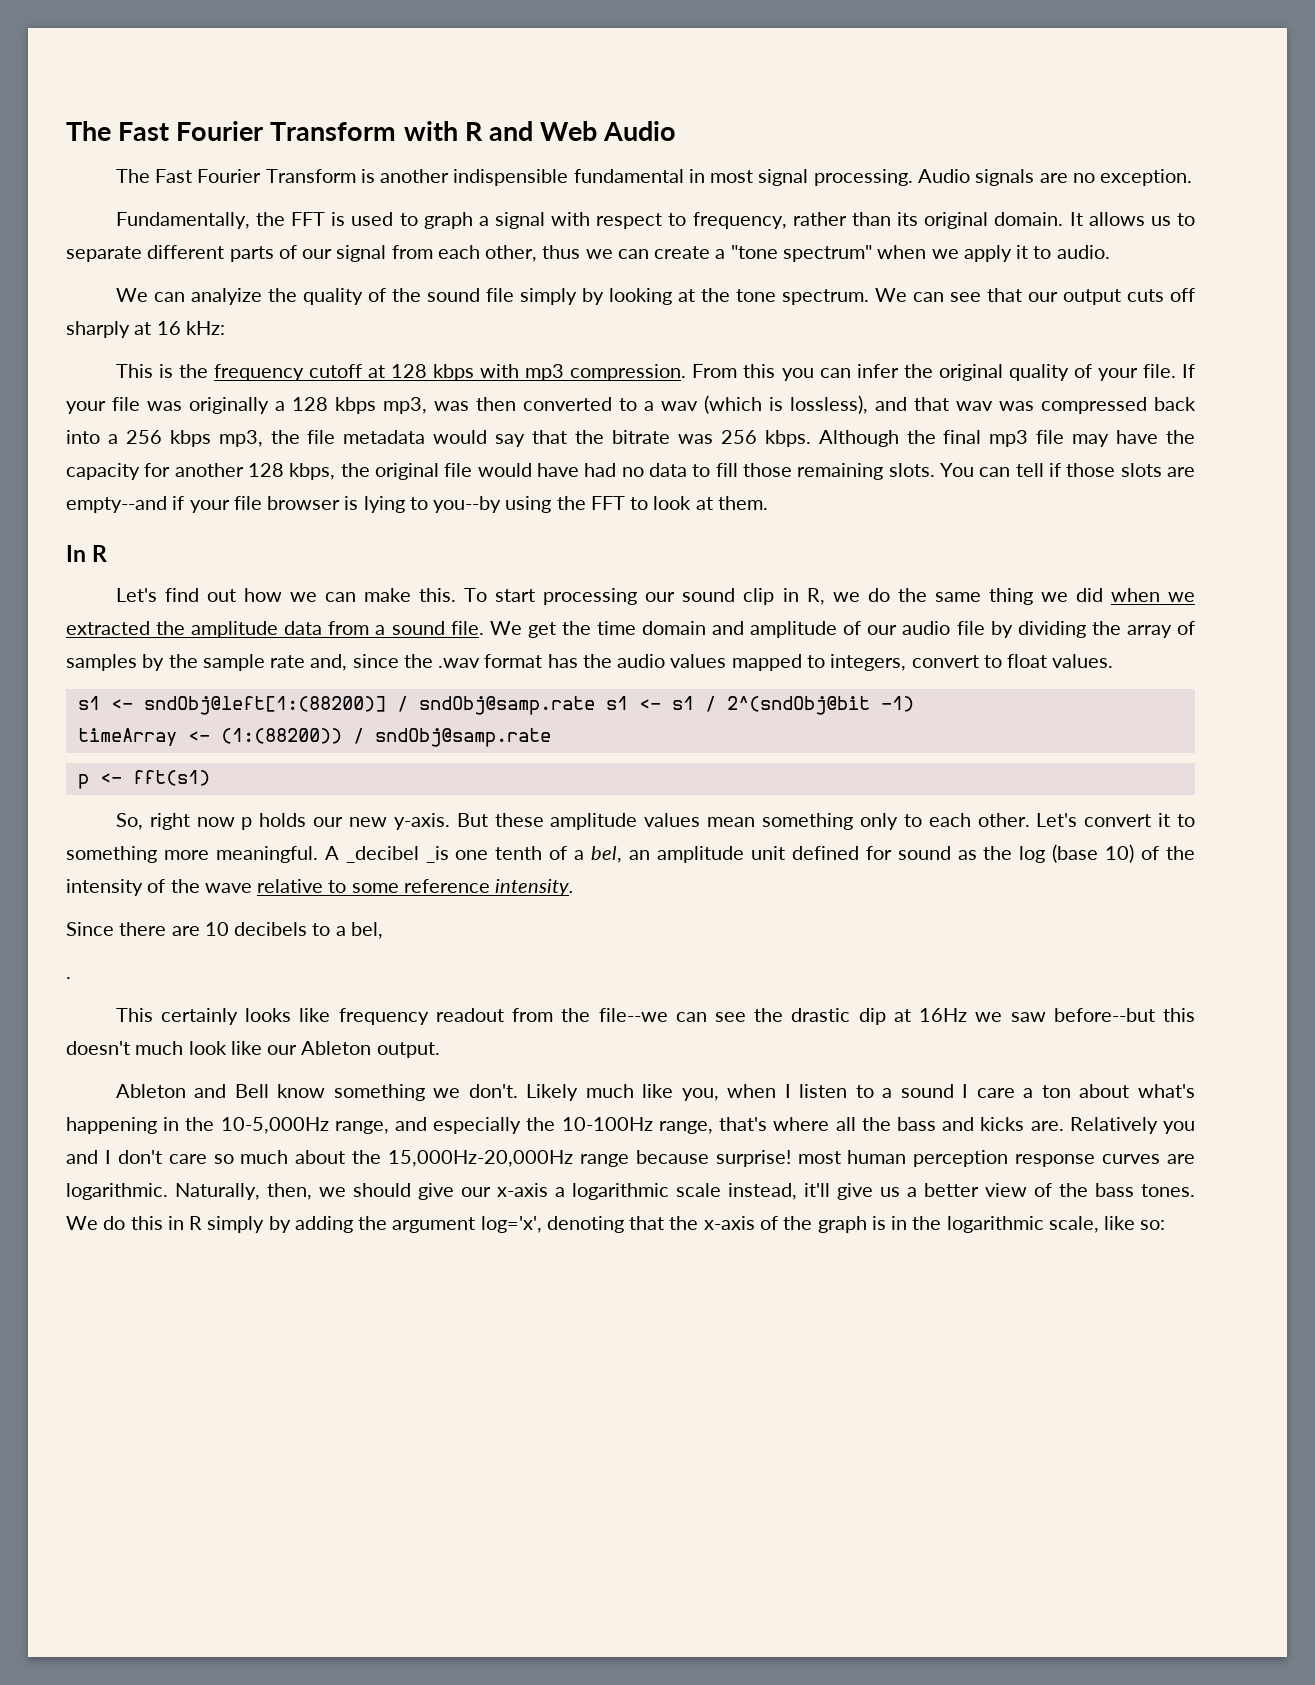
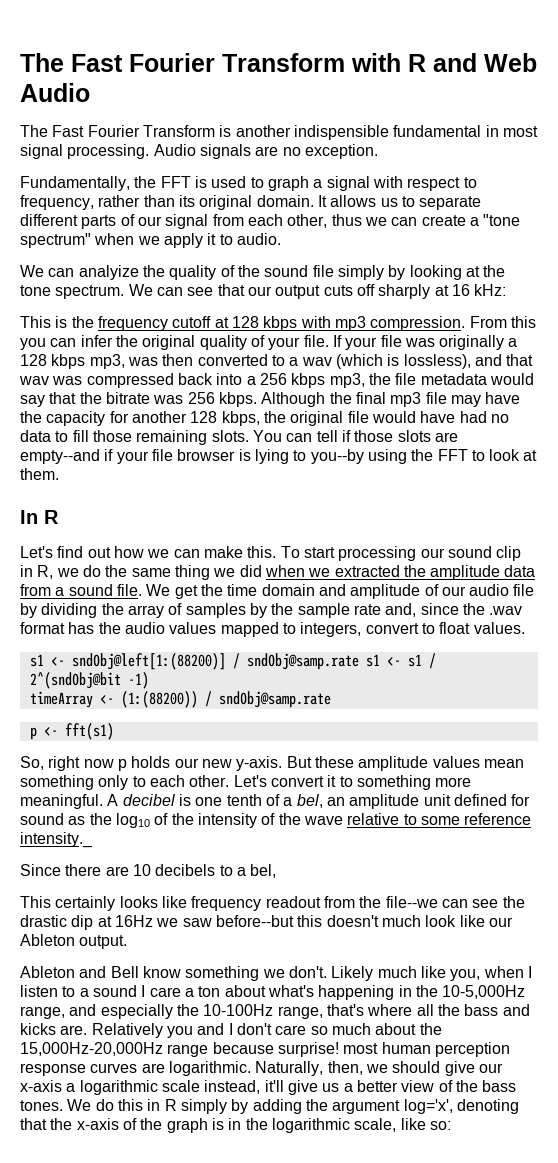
- A _decibel _is one tenth of a bel, an amplitude unit defined for sound as the log (base 10) of the intensity of the wave relative to some reference intensity.
+ A decibel is one tenth of a bel, an amplitude unit defined for sound as the log10 of the intensity of the wave relative to some reference intensity._
- .

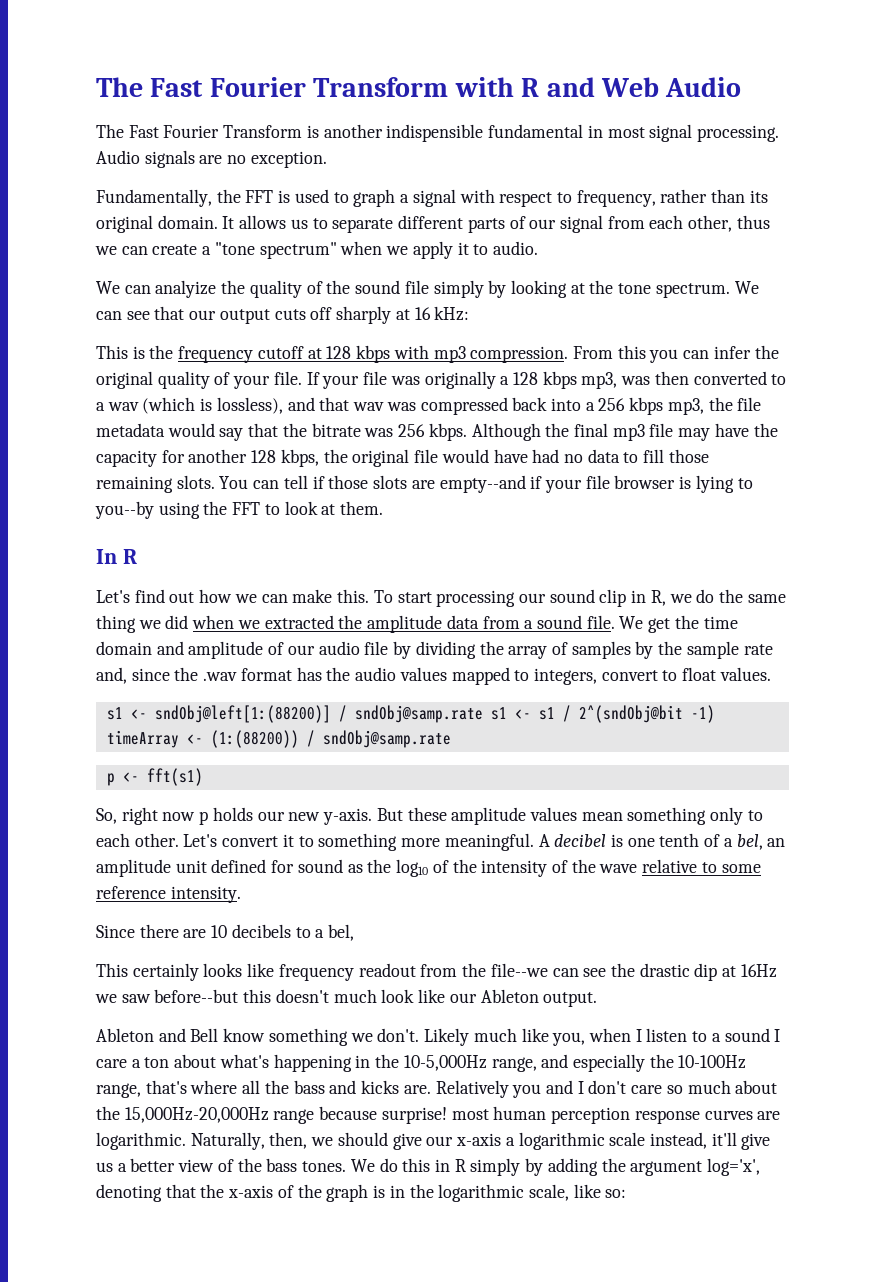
- A decibel is one tenth of a bel, an amplitude unit defined for sound as the log10 of the intensity of the wave relative to some reference intensity._
+ A decibel is one tenth of a bel, an amplitude unit defined for sound as the log10 of the intensity of the wave relative to some reference intensity.

